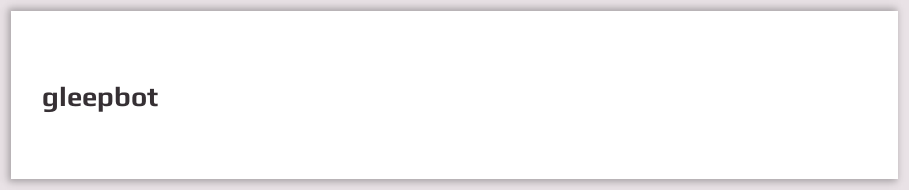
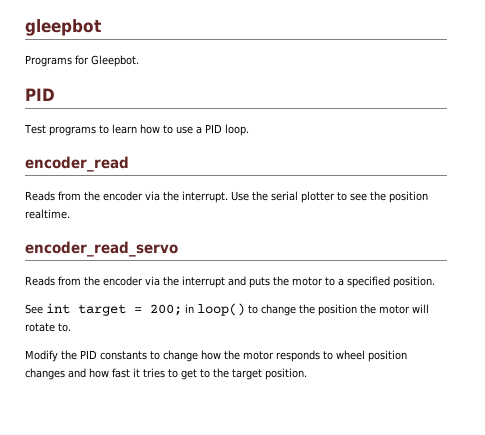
+ Programs for Gleepbot.
+ PID
+ Test programs to learn how to use a PID loop.
+ encoder_read
+ Reads from the encoder via the interrupt. Use the serial plotter to see the position realtime.
+ encoder_read_servo
+ Reads from the encoder via the interrupt and puts the motor to a specified position.
+ See int target = 200; in loop() to change the position the motor will rotate to.
+ Modify the PID constants to change how the motor responds to wheel position changes and how fast it tries to get to the target position.

